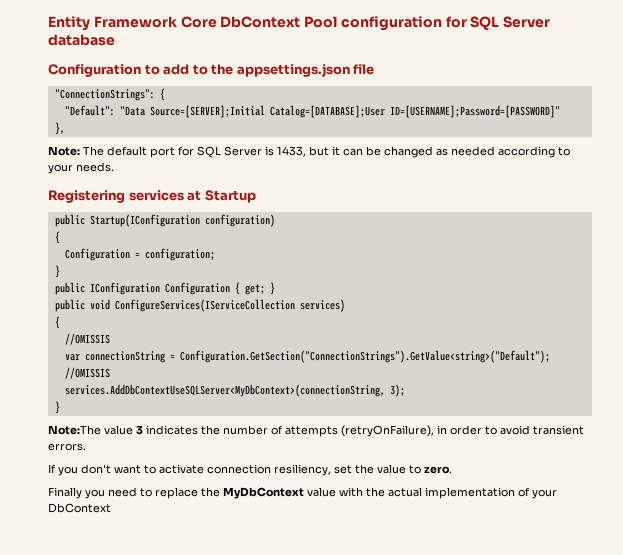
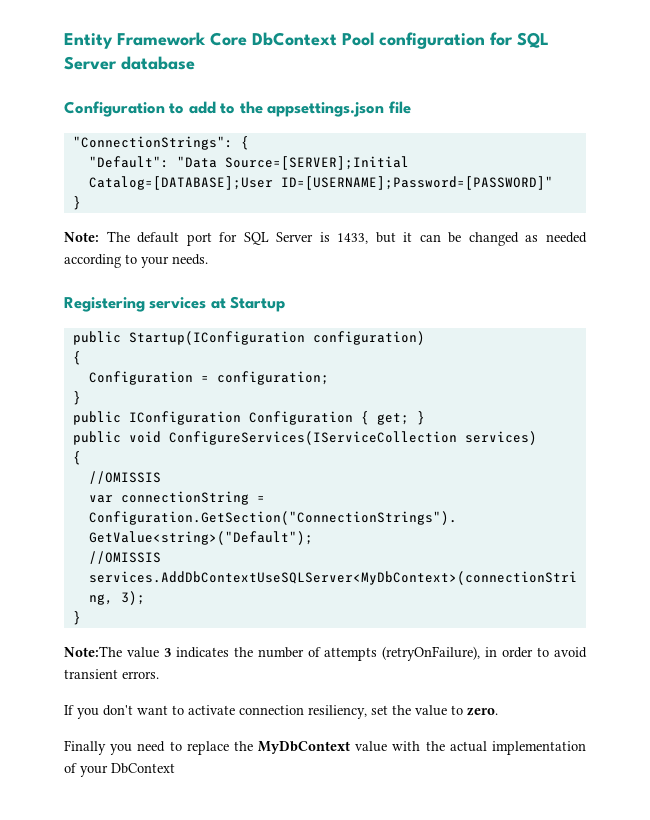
  "Default": "Data Source=[SERVER];Initial Catalog=[DATABASE];User ID=[USERNAME];Password=[PASSWORD]"
- },
+ }

